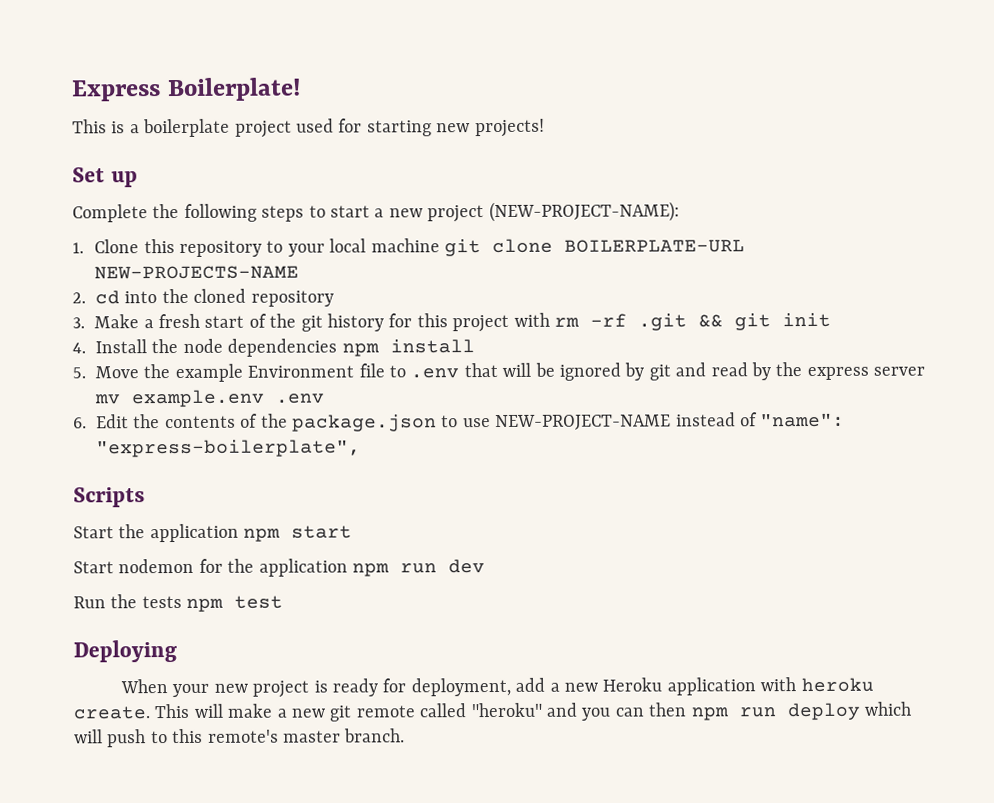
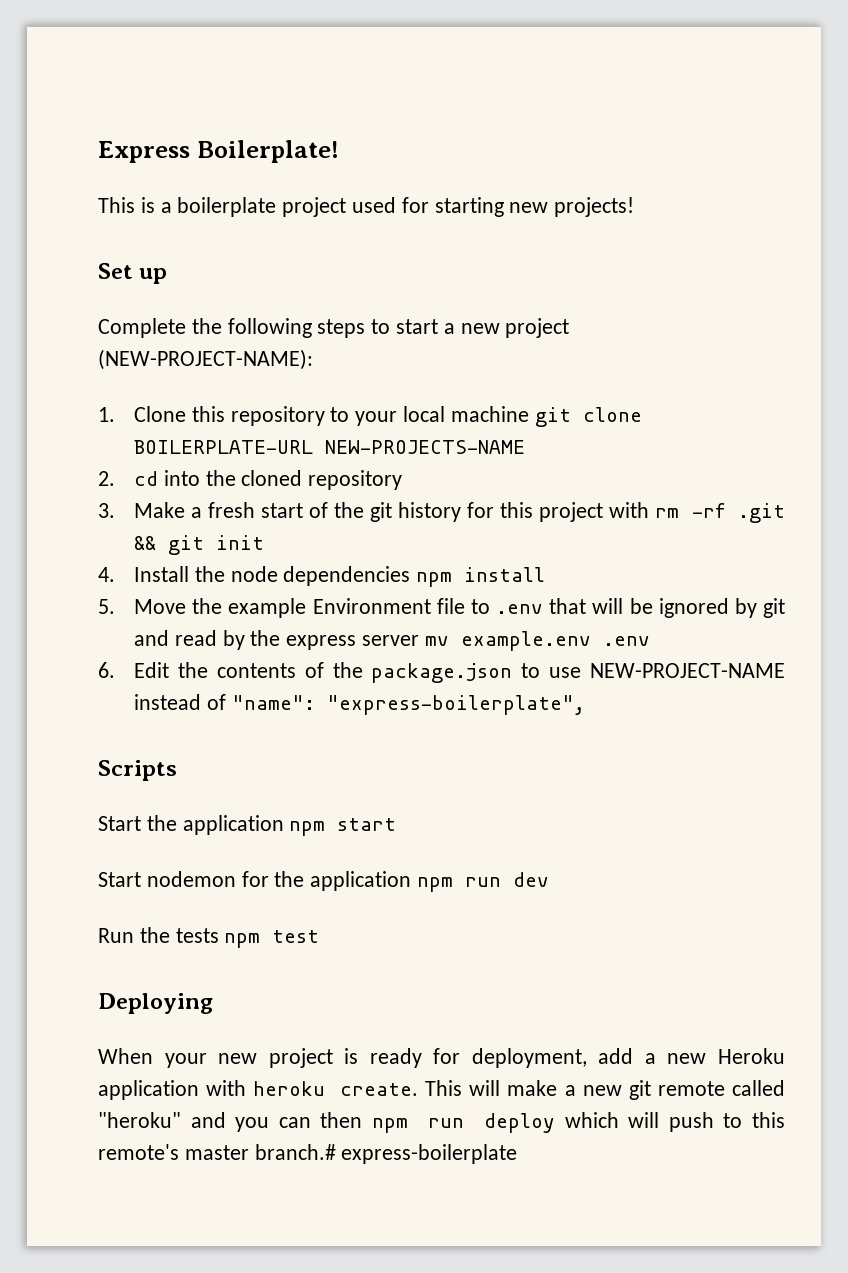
- This will make a new git remote called "heroku" and you can then npm run deploy which will push to this remote's master branch.
+ This will make a new git remote called "heroku" and you can then npm run deploy which will push to this remote's master branch.# express-boilerplate

